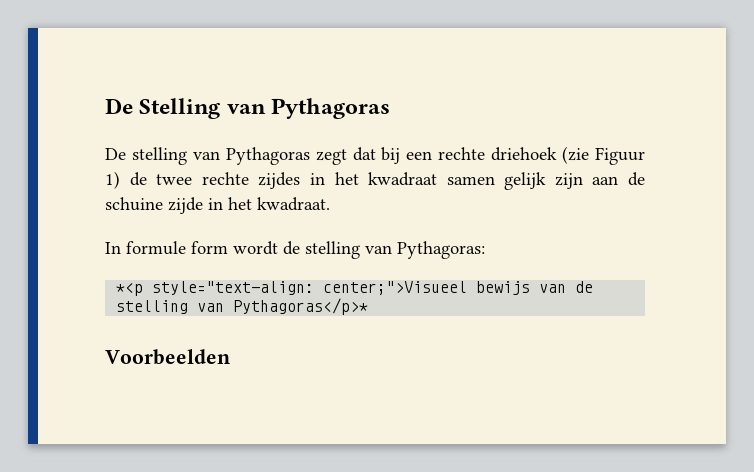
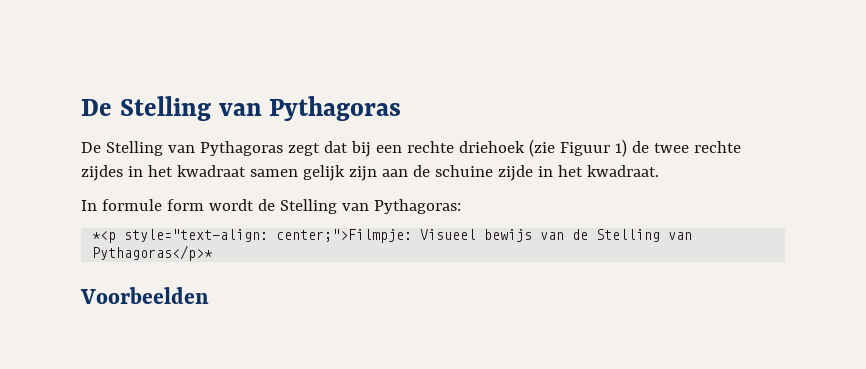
- De stelling van Pythagoras zegt dat bij een rechte driehoek (zie Figuur 1) de twee rechte zijdes in het kwadraat samen gelijk zijn aan de schuine zijde in het kwadraat.
+ De Stelling van Pythagoras zegt dat bij een rechte driehoek (zie Figuur 1) de twee rechte zijdes in het kwadraat samen gelijk zijn aan de schuine zijde in het kwadraat.
- In formule form wordt de stelling van Pythagoras:
+ In formule form wordt de Stelling van Pythagoras:
- *<p style="text-align: center;">Visueel bewijs van de stelling van Pythagoras</p>*
+ *<p style="text-align: center;">Filmpje: Visueel bewijs van de Stelling van Pythagoras</p>*

